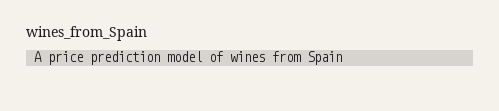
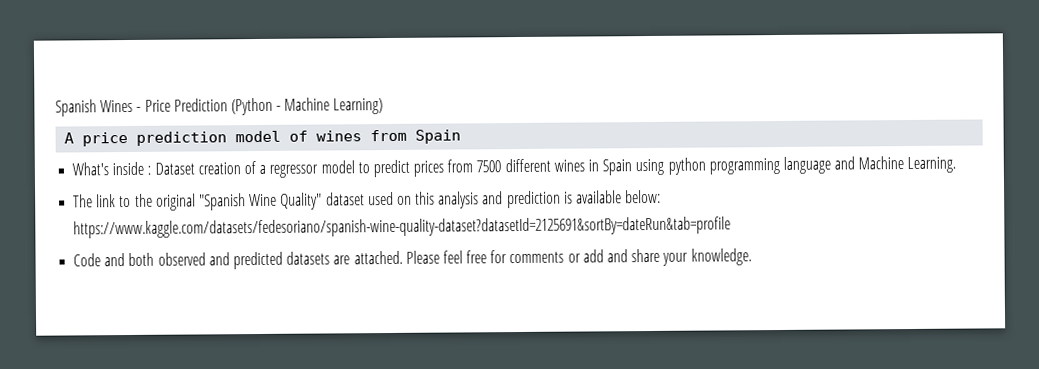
- wines_from_Spain
+ Spanish Wines - Price Prediction (Python - Machine Learning)
+ What's inside : Dataset creation of a regressor model to predict prices from 7500 different wines in Spain using python programming language and Machine Learning.
+ The link to the original "Spanish Wine Quality" dataset used on this analysis and prediction is available below: https://www.kaggle.com/datasets/fedesoriano/spanish-wine-quality-dataset?datasetId=2125691&sortBy=dateRun&tab=profile
+ Code and both observed and predicted datasets are attached. Please feel free for comments or add and share your knowledge.

